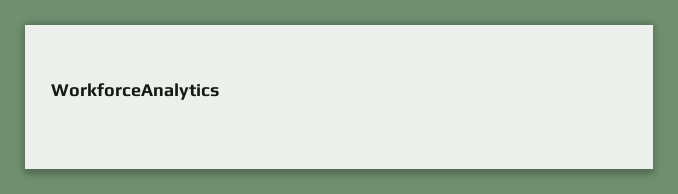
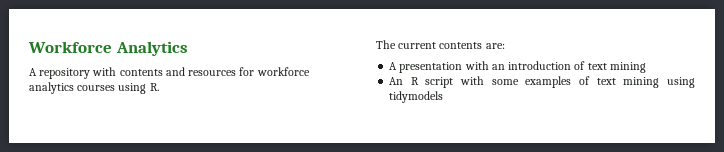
- WorkforceAnalytics
+ Workforce Analytics
+ A repository with contents and resources for workforce analytics courses using R.
+ The current contents are:
+ A presentation with an introduction of text mining
+ An R script with some examples of text mining using tidymodels

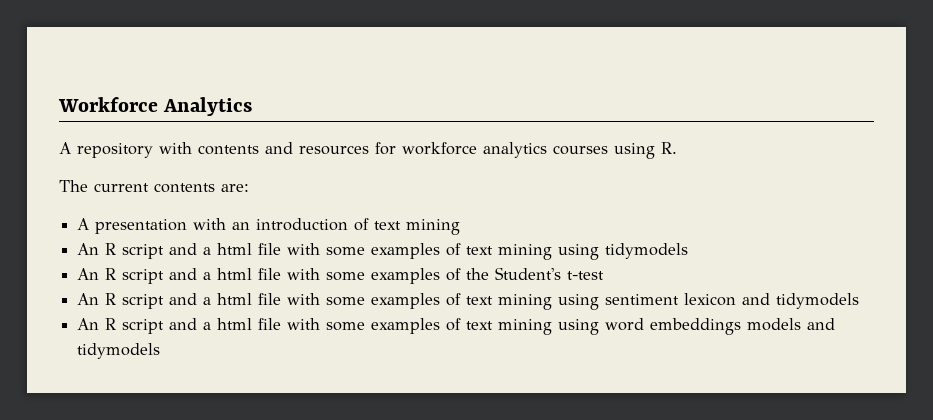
- An R script with some examples of text mining using tidymodels
+ An R script and a html file with some examples of text mining using tidymodels
+ An R script and a html file with some examples of the Student's t-test
+ An R script and a html file with some examples of text mining using sentiment lexicon and tidymodels
+ An R script and a html file with some examples of text mining using word embeddings models and tidymodels

